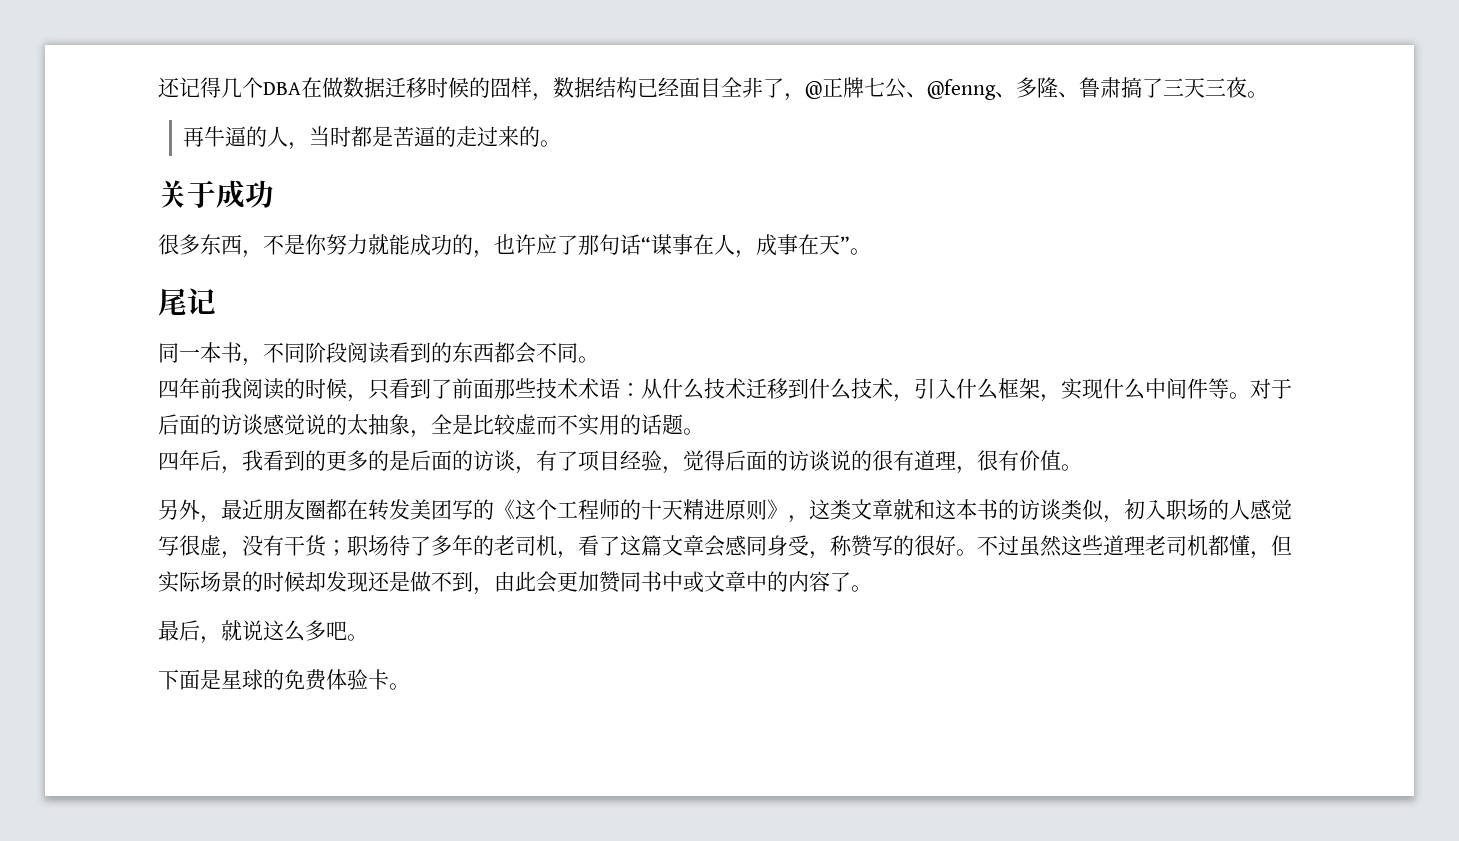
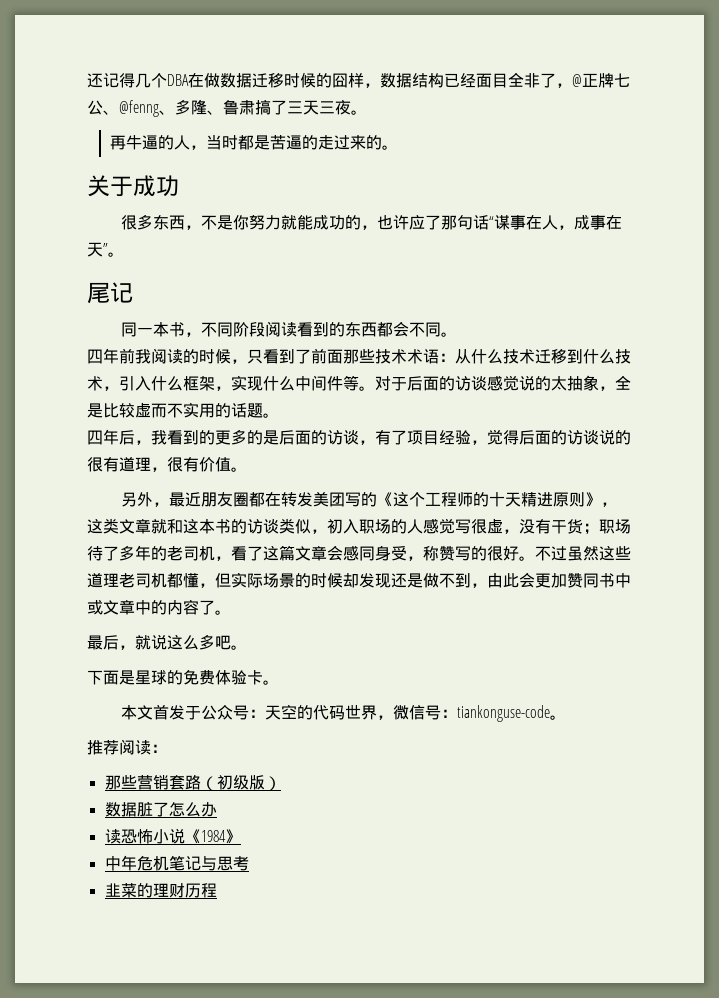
+ 本文首发于公众号：天空的代码世界，微信号：tiankonguse-code。
+ 推荐阅读：
+ 那些营销套路（初级版）
+ 数据脏了怎么办
+ 读恐怖小说《1984》
+ 中年危机笔记与思考
+ 韭菜的理财历程

